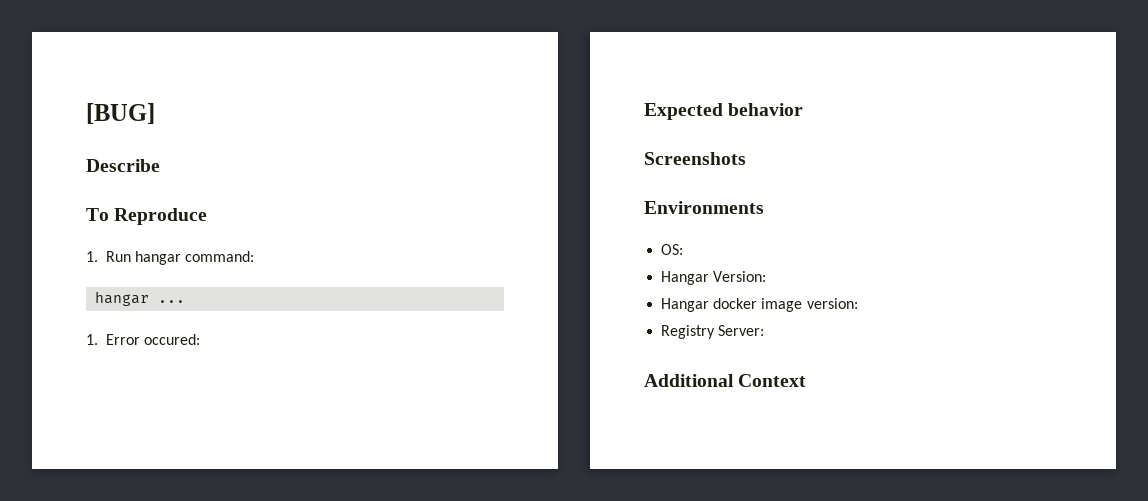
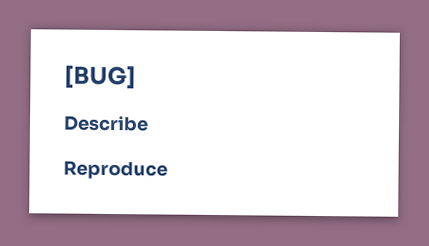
- To Reproduce
+ Reproduce
- 1. Run hangar command:
- hangar ...
- 1. Error occured:
- Expected behavior
- Screenshots
- Environments
- OS:
- Hangar Version:
- Hangar docker image version:
- Registry Server:
- Additional Context

